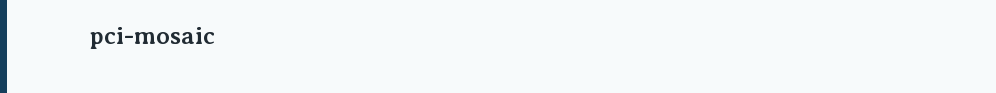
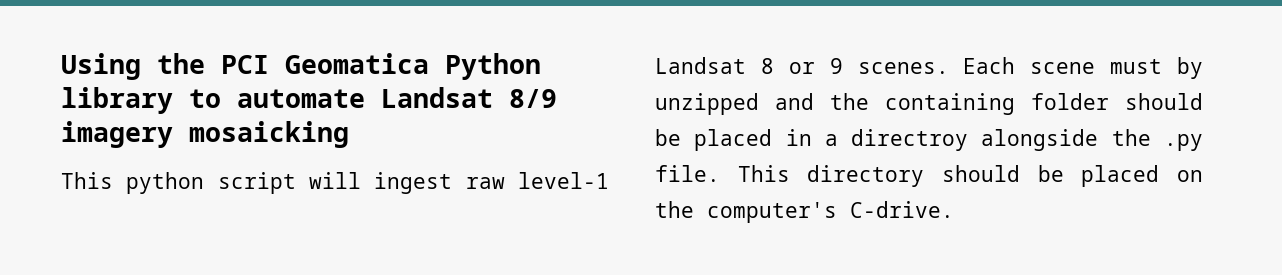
- pci-mosaic
+ Using the PCI Geomatica Python library to automate Landsat 8/9 imagery mosaicking
+ This python script will ingest raw level-1 Landsat 8 or 9 scenes. Each scene must by unzipped and the containing folder should be placed in a directroy alongside the .py file. This directory should be placed on the computer's C-drive.

